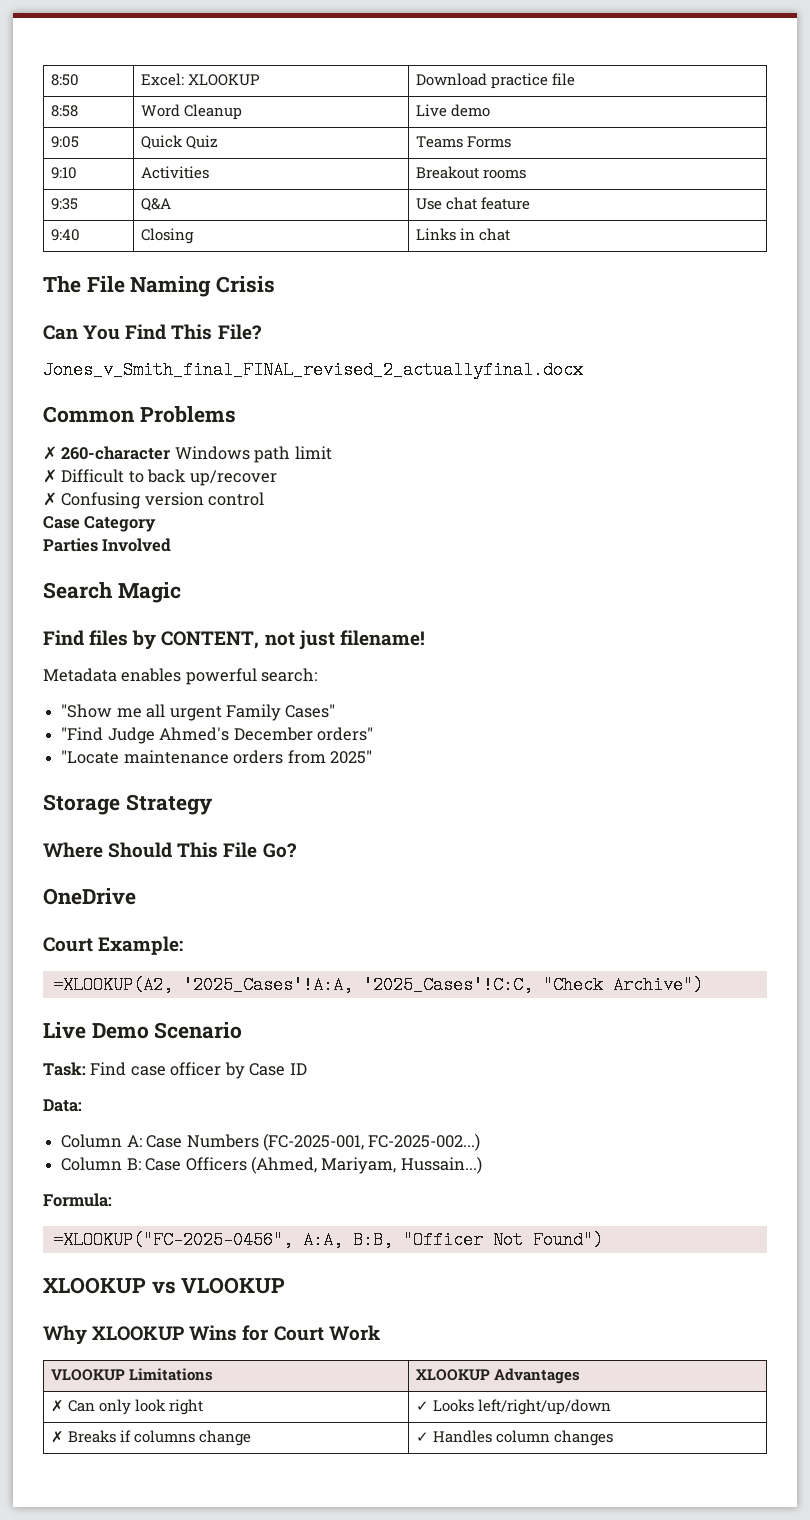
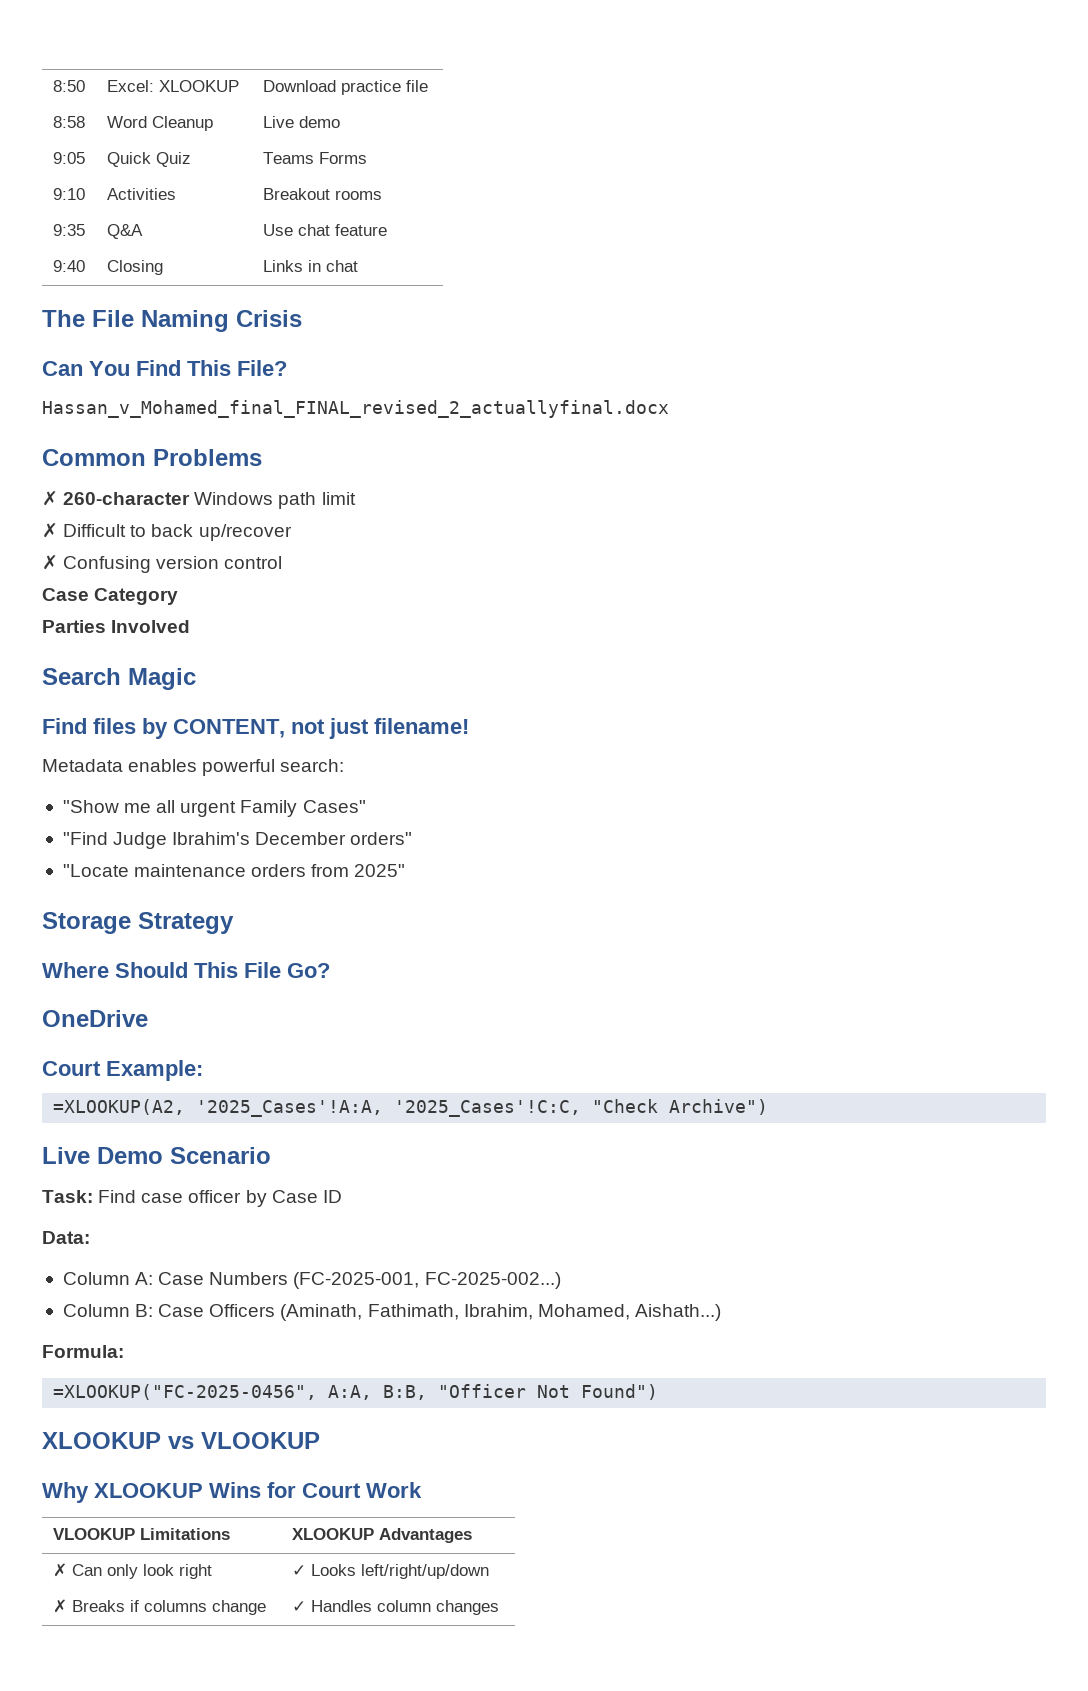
- Jones_v_Smith_final_FINAL_revised_2_actuallyfinal.docx
+ Hassan_v_Mohamed_final_FINAL_revised_2_actuallyfinal.docx
- "Find Judge Ahmed's December orders"
+ "Find Judge Ibrahim's December orders"
- Column B: Case Officers (Ahmed, Mariyam, Hussain...)
+ Column B: Case Officers (Aminath, Fathimath, Ibrahim, Mohamed, Aishath...)

